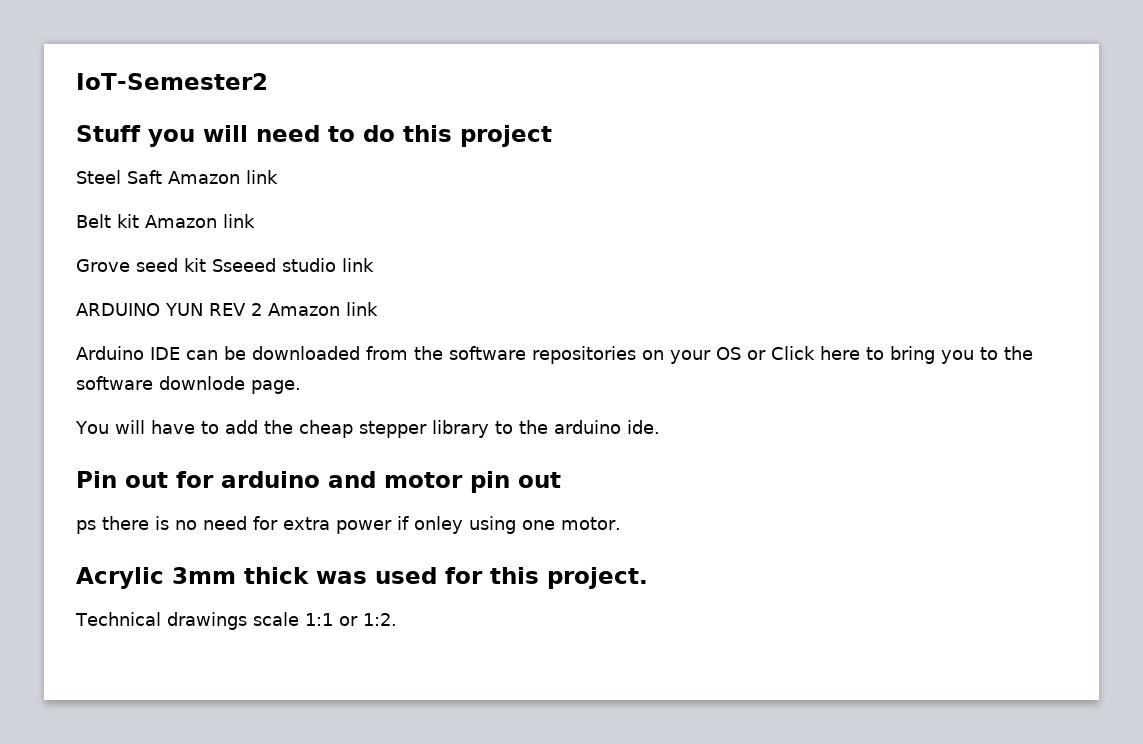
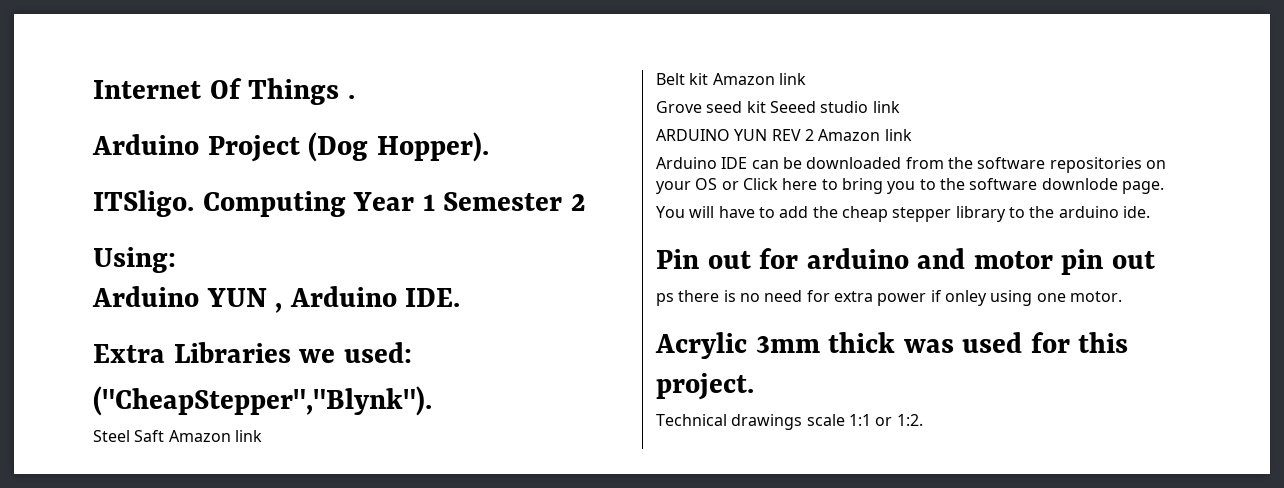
- IoT-Semester2
- Stuff you will need to do this project
+ Internet Of Things .
+ Arduino Project (Dog Hopper).
+ ITSligo. Computing Year 1 Semester 2
+ Using:
+ Arduino YUN , Arduino IDE.
+ Extra Libraries we used:
+ ("CheapStepper","Blynk").
- Grove seed kit Sseeed studio link
+ Grove seed kit Seeed studio link

